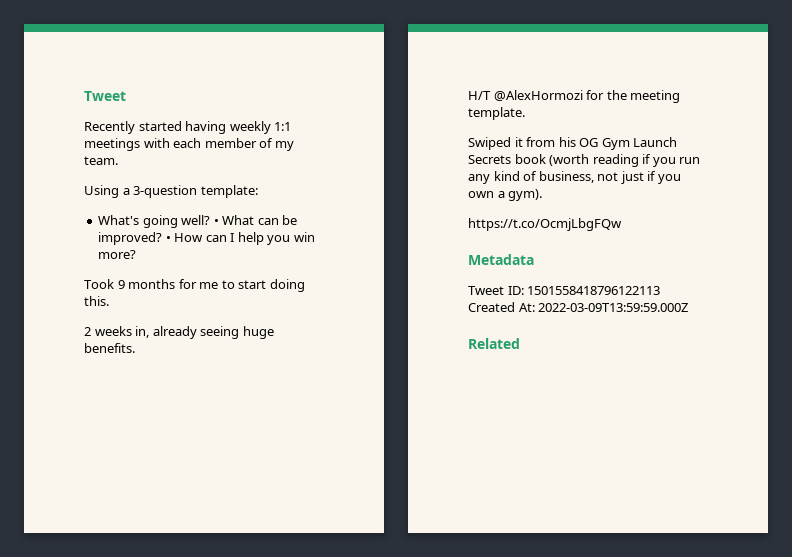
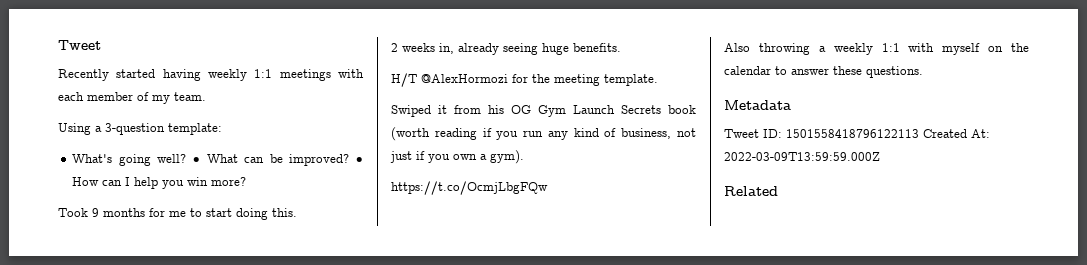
+ Also throwing a weekly 1:1 with myself on the calendar to answer these questions.

